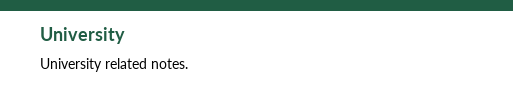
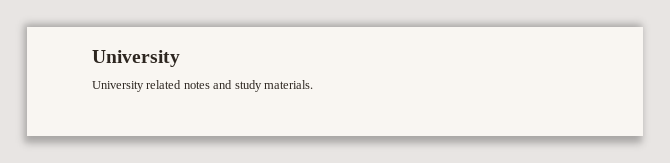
- University related notes.
+ University related notes and study materials.

